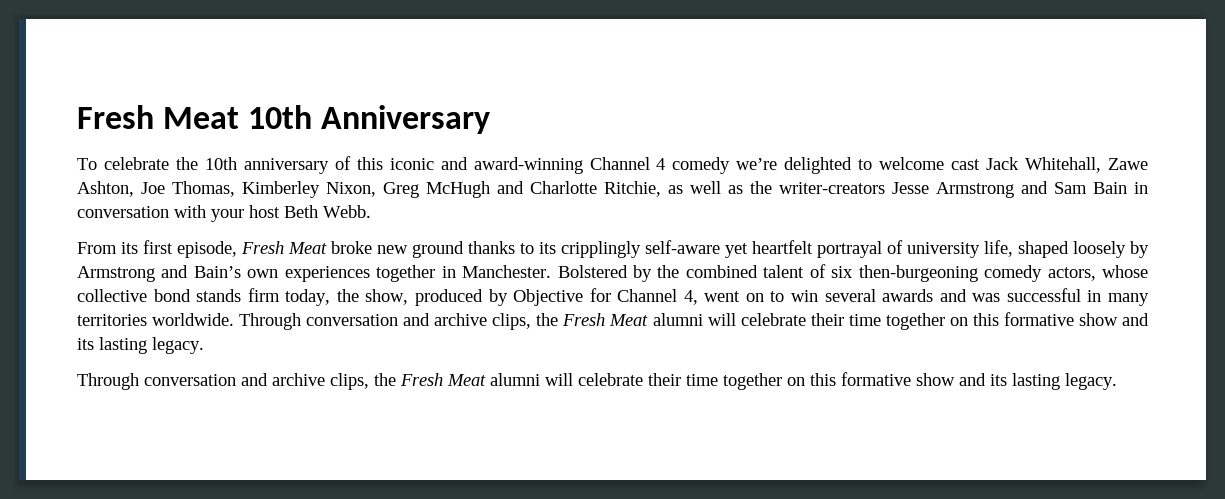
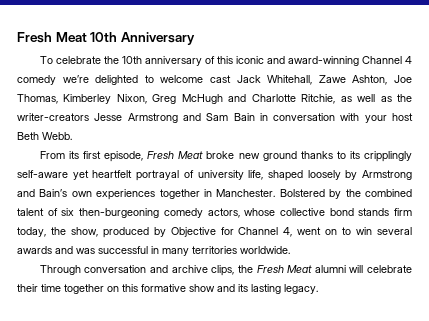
- Bolstered by the combined talent of six then-burgeoning comedy actors, whose collective bond stands firm today, the show, produced by Objective for Channel 4, went on to win several awards and was successful in many territories worldwide. Through conversation and archive clips, the Fresh Meat alumni will celebrate their time together on this formative show and its lasting legacy.
+ Bolstered by the combined talent of six then-burgeoning comedy actors, whose collective bond stands firm today, the show, produced by Objective for Channel 4, went on to win several awards and was successful in many territories worldwide.

